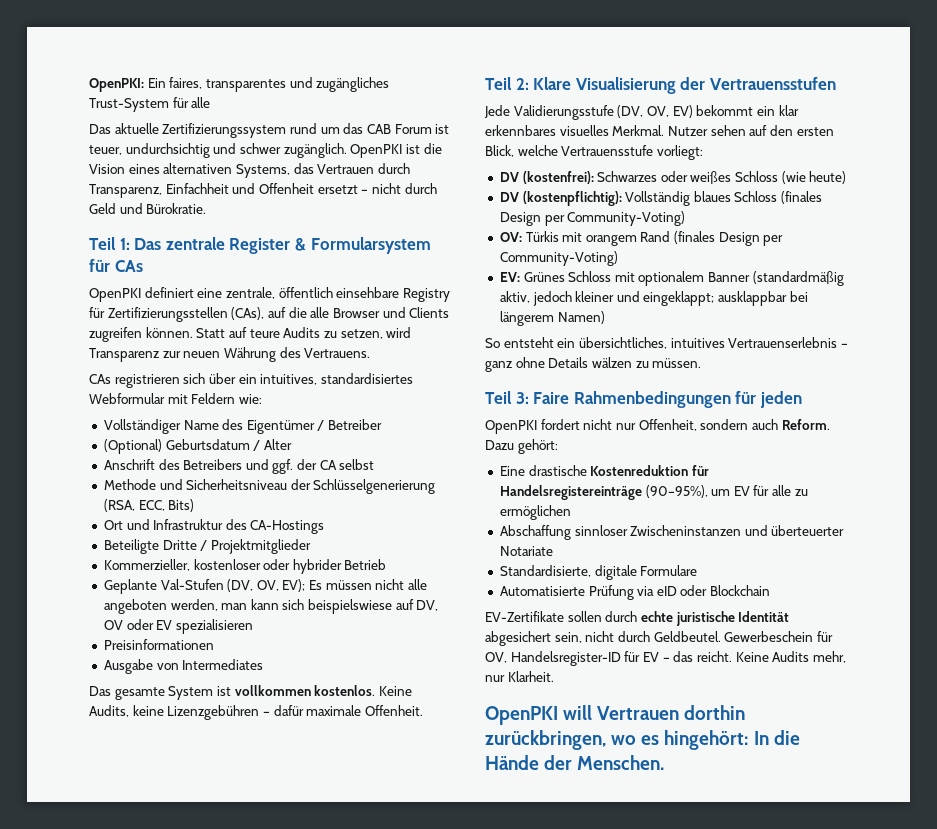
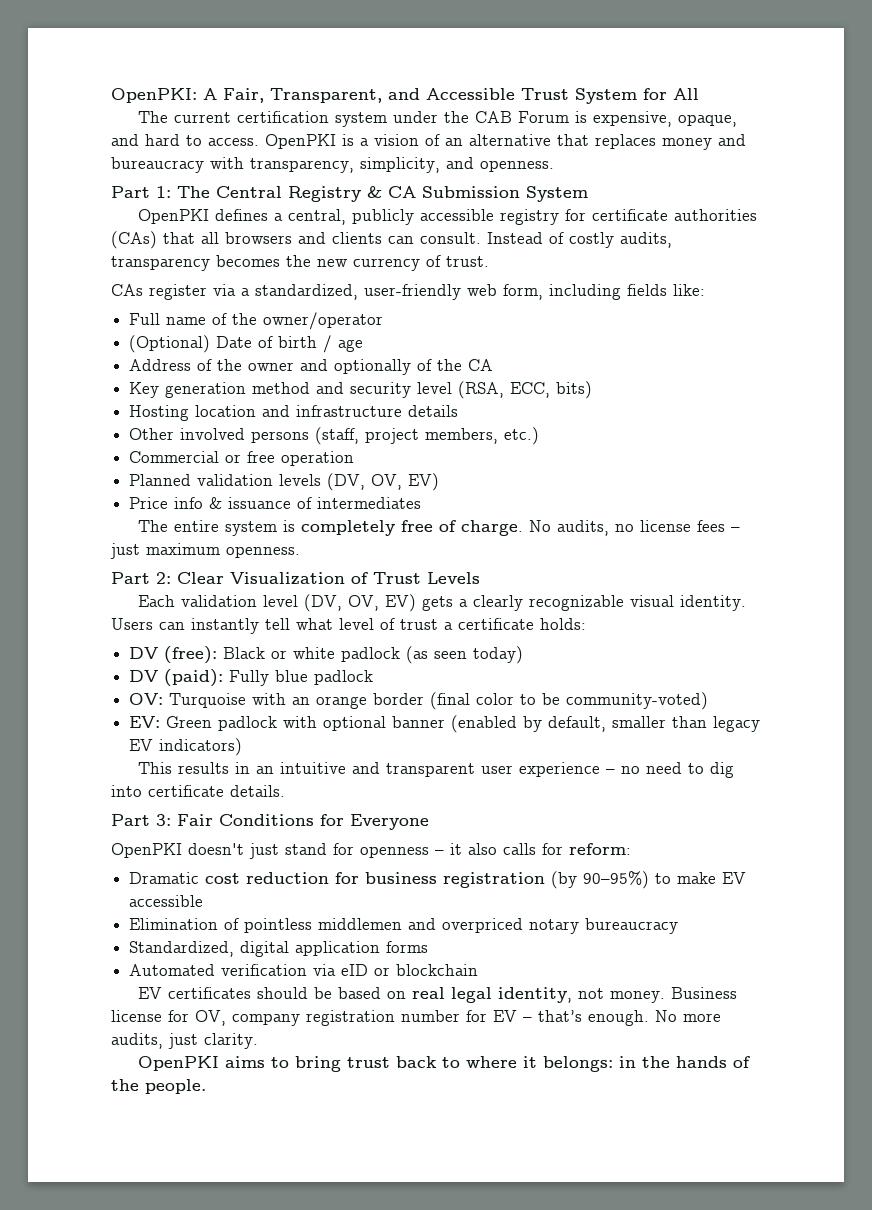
- OpenPKI: Ein faires, transparentes und zugängliches Trust-System für alle
- Das aktuelle Zertifizierungssystem rund um das CAB Forum ist teuer, undurchsichtig und schwer zugänglich. OpenPKI ist die Vision eines alternativen Systems, das Vertrauen durch Transparenz, Einfachheit und Offenheit ersetzt – nicht durch Geld und Bürokratie.
- Teil 1: Das zentrale Register & Formularsystem für CAs
- OpenPKI definiert eine zentrale, öffentlich einsehbare Registry für Zertifizierungsstellen (CAs), auf die alle Browser und Clients zugreifen können. Statt auf teure Audits zu setzen, wird Transparenz zur neuen Währung des Vertrauens.
- CAs registrieren sich über ein intuitives, standardisiertes Webformular mit Feldern wie:
- Vollständiger Name des Eigentümer / Betreiber
- (Optional) Geburtsdatum / Alter
- Anschrift des Betreibers und ggf. der CA selbst
- Methode und Sicherheitsniveau der Schlüsselgenerierung (RSA, ECC, Bits)
- Ort und Infrastruktur des CA-Hostings
- Beteiligte Dritte / Projektmitglieder
- Kommerzieller, kostenloser oder hybrider Betrieb
- Geplante Val-Stufen (DV, OV, EV); Es müssen nicht alle angeboten werden, man kann sich beispielswiese auf DV, OV oder EV spezialisieren
- Preisinformationen
- Ausgabe von Intermediates
- Das gesamte System ist vollkommen kostenlos. Keine Audits, keine Lizenzgebühren – dafür maximale Offenheit.
- Teil 2: Klare Visualisierung der Vertrauensstufen
- Jede Validierungsstufe (DV, OV, EV) bekommt ein klar erkennbares visuelles Merkmal. Nutzer sehen auf den ersten Blick, welche Vertrauensstufe vorliegt:
- DV (kostenfrei): Schwarzes oder weißes Schloss (wie heute)
- DV (kostenpflichtig): Vollständig blaues Schloss (finales Design per Community-Voting)
- OV: Türkis mit orangem Rand (finales Design per Community-Voting)
- EV: Grünes Schloss mit optionalem Banner (standardmäßig aktiv, jedoch kleiner und eingeklappt; ausklappbar bei längerem Namen)
- So entsteht ein übersichtliches, intuitives Vertrauenserlebnis – ganz ohne Details wälzen zu müssen.
- Teil 3: Faire Rahmenbedingungen für jeden
- OpenPKI fordert nicht nur Offenheit, sondern auch Reform. Dazu gehört:
- Eine drastische Kostenreduktion für Handelsregistereinträge (90–95%), um EV für alle zu ermöglichen
- Abschaffung sinnloser Zwischeninstanzen und überteuerter Notariate
- Standardisierte, digitale Formulare
- Automatisierte Prüfung via eID oder Blockchain
- EV-Zertifikate sollen durch echte juristische Identität abgesichert sein, nicht durch Geldbeutel. Gewerbeschein für OV, Handelsregister-ID für EV – das reicht. Keine Audits mehr, nur Klarheit.
- OpenPKI will Vertrauen dorthin zurückbringen, wo es hingehört: In die Hände der Menschen.
+ OpenPKI: A Fair, Transparent, and Accessible Trust System for All
+ The current certification system under the CAB Forum is expensive, opaque, and hard to access. OpenPKI is a vision of an alternative that replaces money and bureaucracy with transparency, simplicity, and openness.
+ Part 1: The Central Registry & CA Submission System
+ OpenPKI defines a central, publicly accessible registry for certificate authorities (CAs) that all browsers and clients can consult. Instead of costly audits, transparency becomes the new currency of trust.
+ CAs register via a standardized, user-friendly web form, including fields like:
+ Full name of the owner/operator
+ (Optional) Date of birth / age
+ Address of the owner and optionally of the CA
+ Key generation method and security level (RSA, ECC, bits)
+ Hosting location and infrastructure details
+ Other involved persons (staff, project members, etc.)
+ Commercial or free operation
+ Planned validation levels (DV, OV, EV)
+ Price info & issuance of intermediates
+ The entire system is completely free of charge. No audits, no license fees – just maximum openness.
+ Part 2: Clear Visualization of Trust Levels
+ Each validation level (DV, OV, EV) gets a clearly recognizable visual identity. Users can instantly tell what level of trust a certificate holds:
+ DV (free): Black or white padlock (as seen today)
+ DV (paid): Fully blue padlock
+ OV: Turquoise with an orange border (final color to be community-voted)
+ EV: Green padlock with optional banner (enabled by default, smaller than legacy EV indicators)
+ This results in an intuitive and transparent user experience – no need to dig into certificate details.
+ Part 3: Fair Conditions for Everyone
+ OpenPKI doesn't just stand for openness – it also calls for reform:
+ Dramatic cost reduction for business registration (by 90–95%) to make EV accessible
+ Elimination of pointless middlemen and overpriced notary bureaucracy
+ Standardized, digital application forms
+ Automated verification via eID or blockchain
+ EV certificates should be based on real legal identity, not money. Business license for OV, company registration number for EV – that’s enough. No more audits, just clarity.
+ OpenPKI aims to bring trust back to where it belongs: in the hands of the people.

